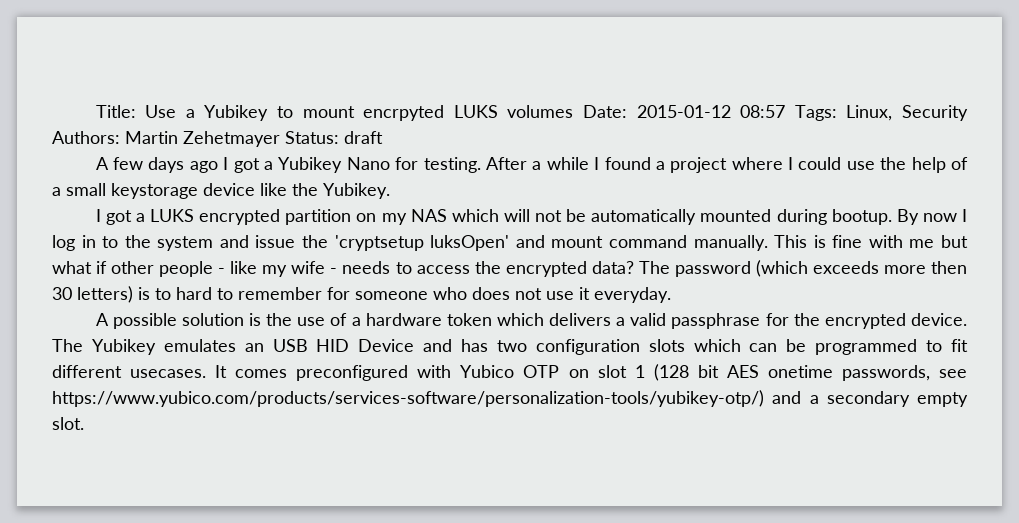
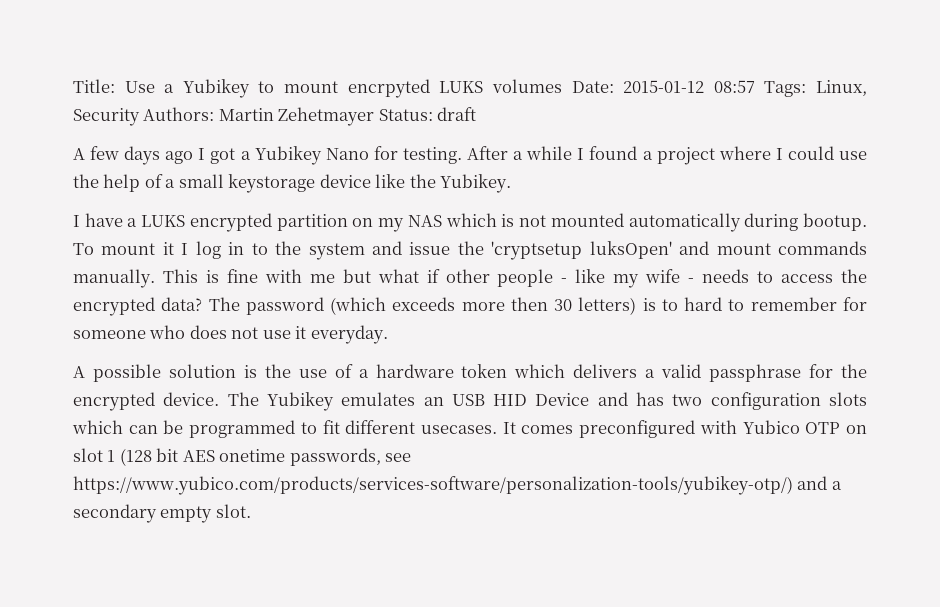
- I got a LUKS encrypted partition on my NAS which will not be automatically mounted during bootup. By now I log in to the system and issue the 'cryptsetup luksOpen' and mount command manually.
+ I have a LUKS encrypted partition on my NAS which is not mounted automatically during bootup. To mount it I log in to the system and issue the 'cryptsetup luksOpen' and mount commands manually.

